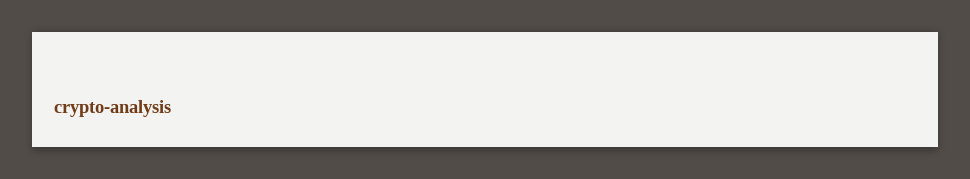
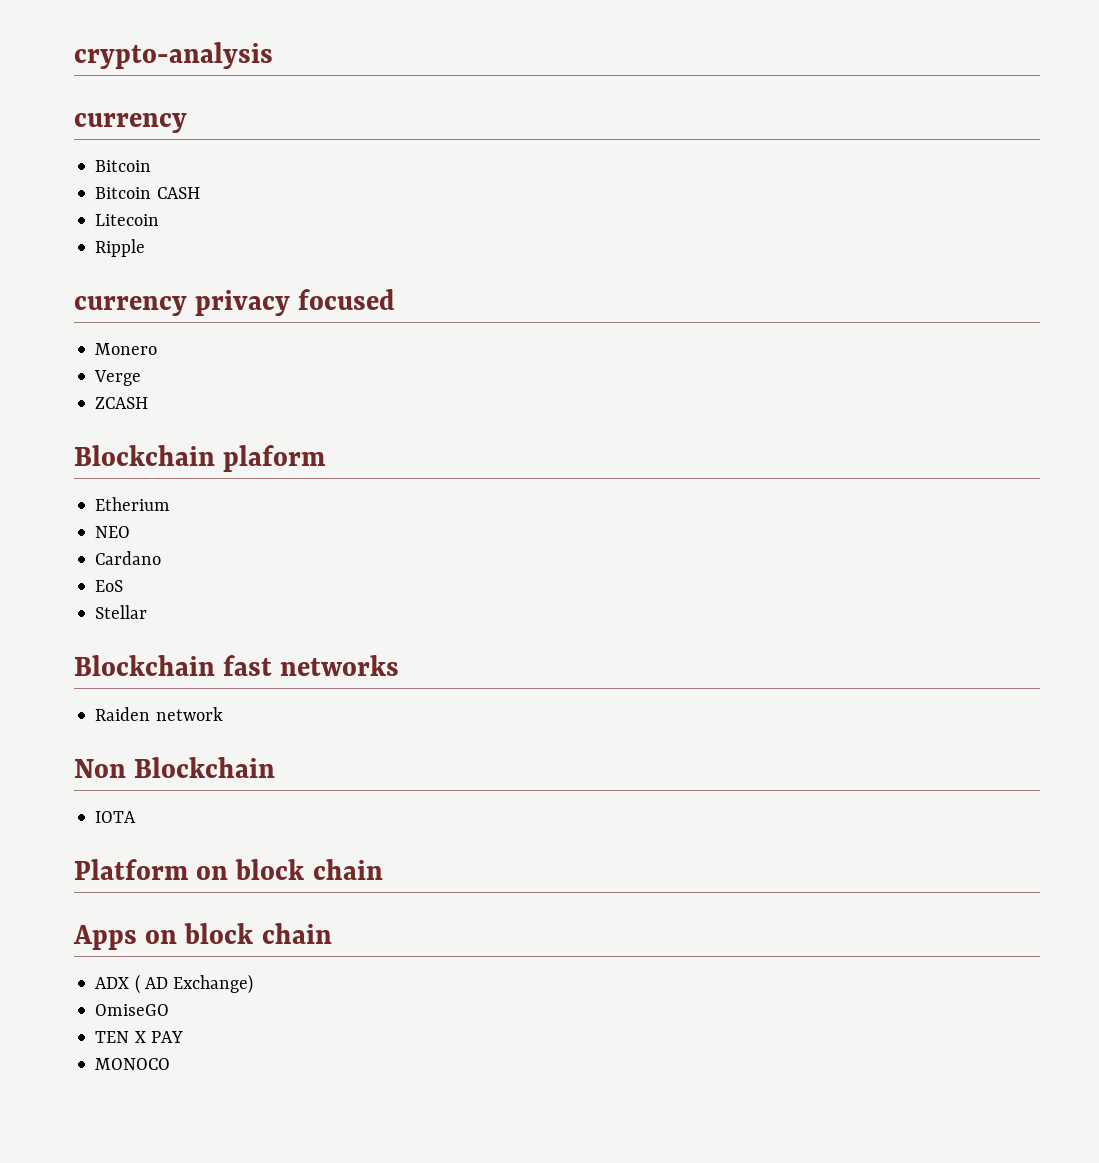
  crypto-analysis
+ currency
+ Bitcoin
+ Bitcoin CASH
+ Litecoin
+ Ripple
+ currency privacy focused
+ Monero
+ Verge
+ ZCASH
+ Blockchain plaform
+ Etherium
+ NEO
+ Cardano
+ EoS
+ Stellar
+ Blockchain fast networks
+ Raiden network
+ Non Blockchain
+ IOTA
+ Platform on block chain
+ Apps on block chain
+ ADX ( AD Exchange)
+ OmiseGO
+ TEN X PAY
+ MONOCO

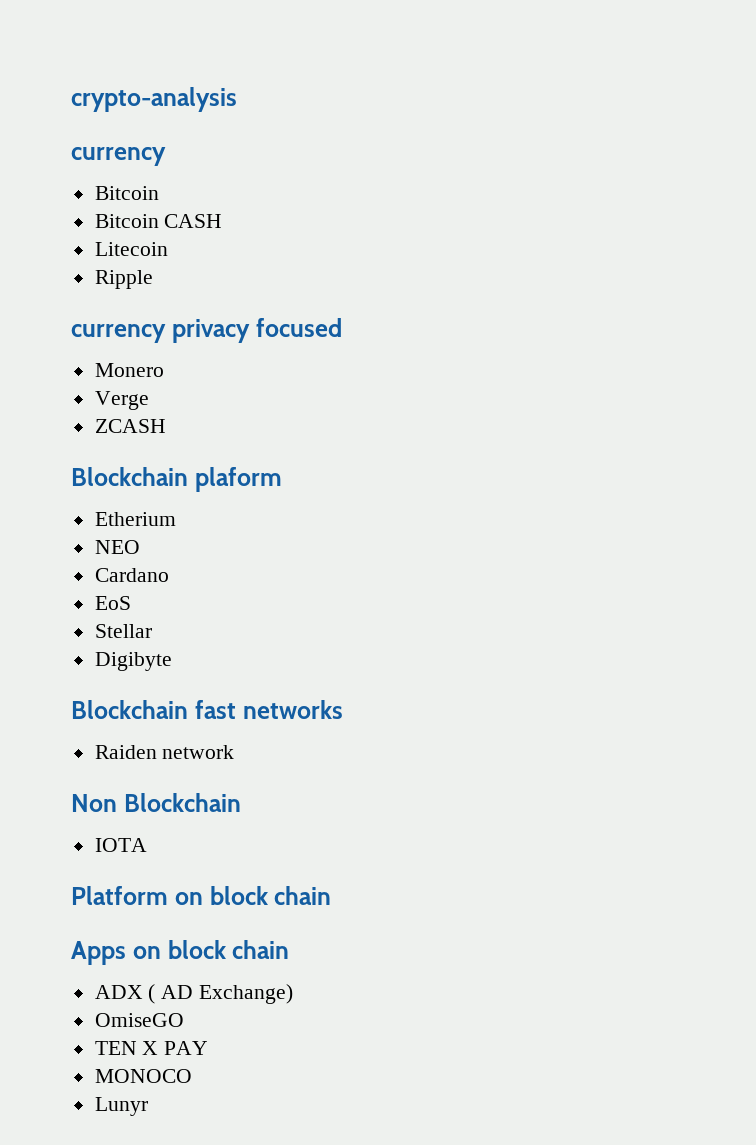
+ Digibyte
+ Lunyr

